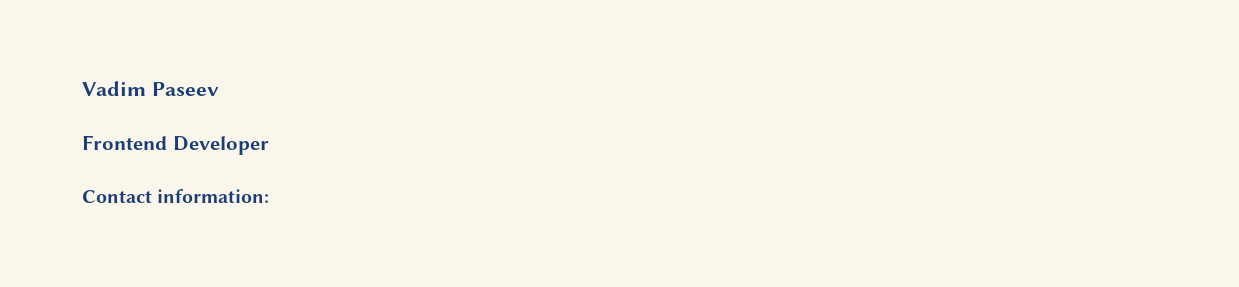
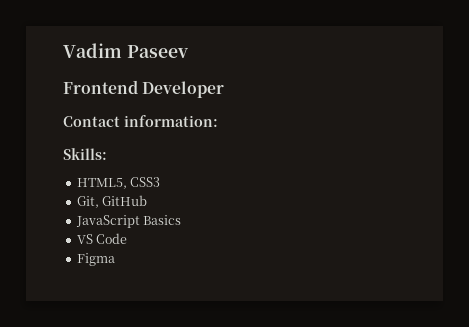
+ Skills:
+ HTML5, CSS3
+ Git, GitHub
+ JavaScript Basics
+ VS Code
+ Figma

